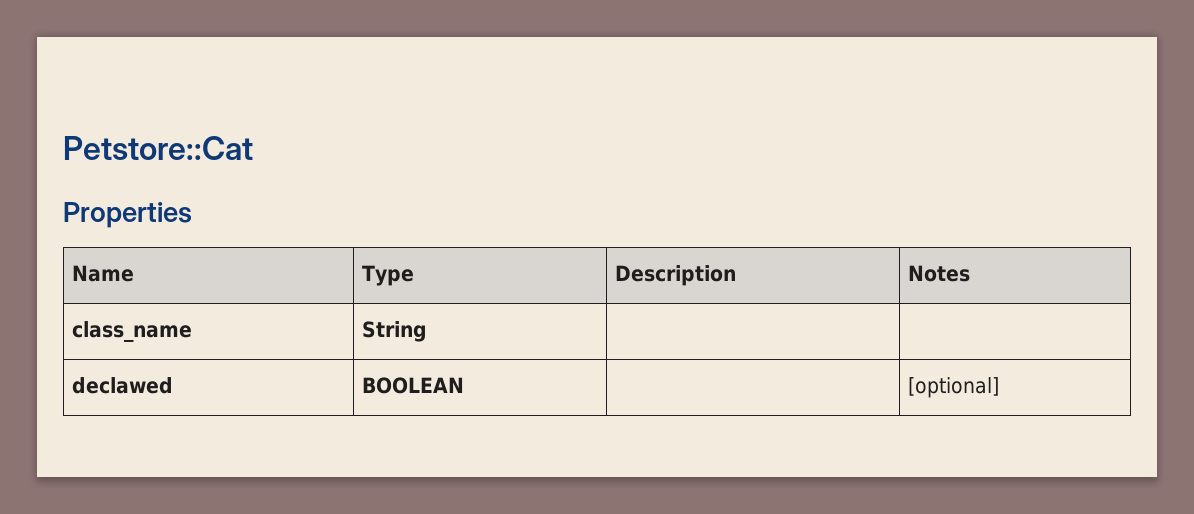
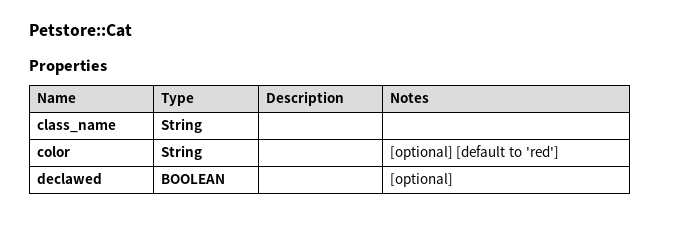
+ color | String | | [optional] [default to 'red']

